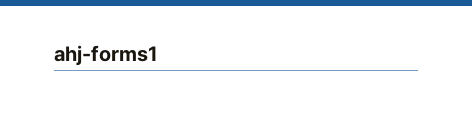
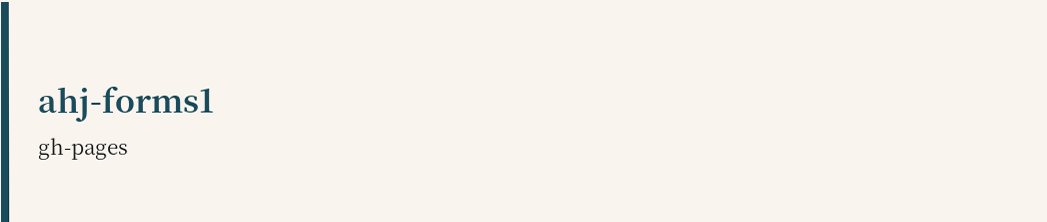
+ gh-pages

